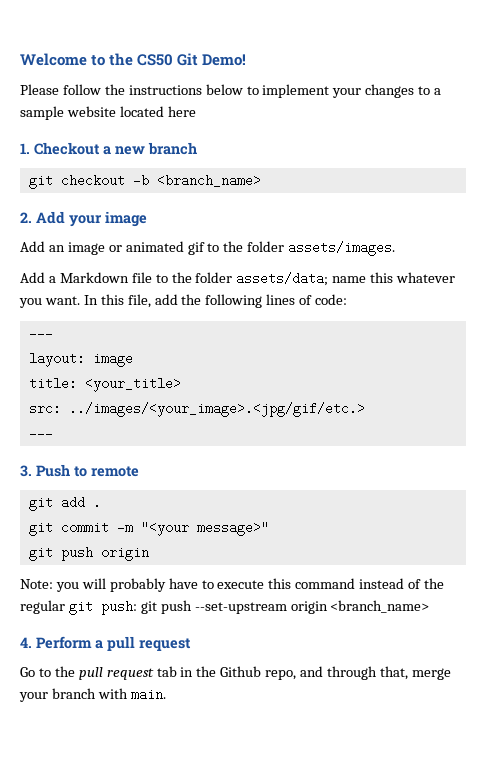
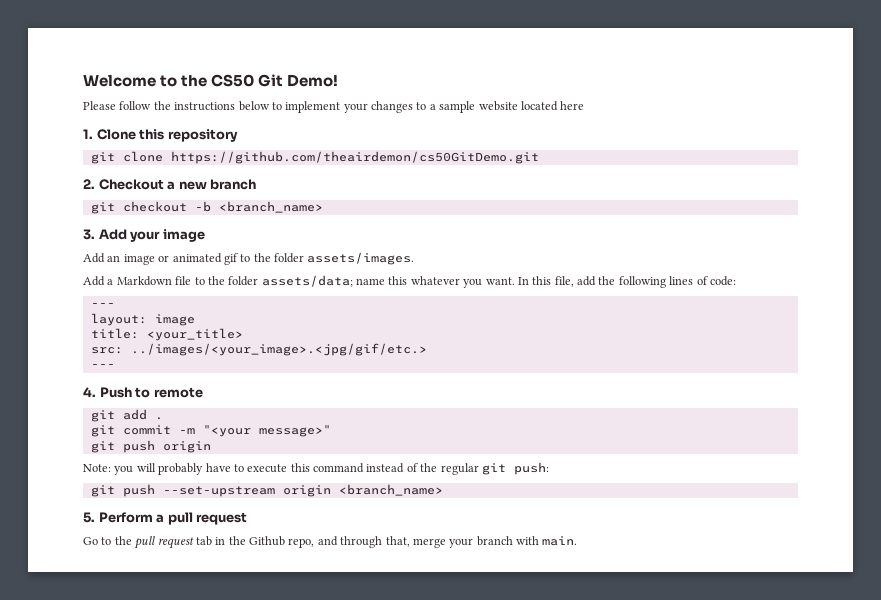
- 1. Checkout a new branch
+ 1. Clone this repository
+ git clone https://github.com/theairdemon/cs50GitDemo.git
+ 2. Checkout a new branch
- 2. Add your image
+ 3. Add your image
- 3. Push to remote
+ 4. Push to remote
- Note: you will probably have to execute this command instead of the regular git push: git push --set-upstream origin <branch_name>
+ Note: you will probably have to execute this command instead of the regular git push:
+ git push --set-upstream origin <branch_name>
- 4. Perform a pull request
+ 5. Perform a pull request

